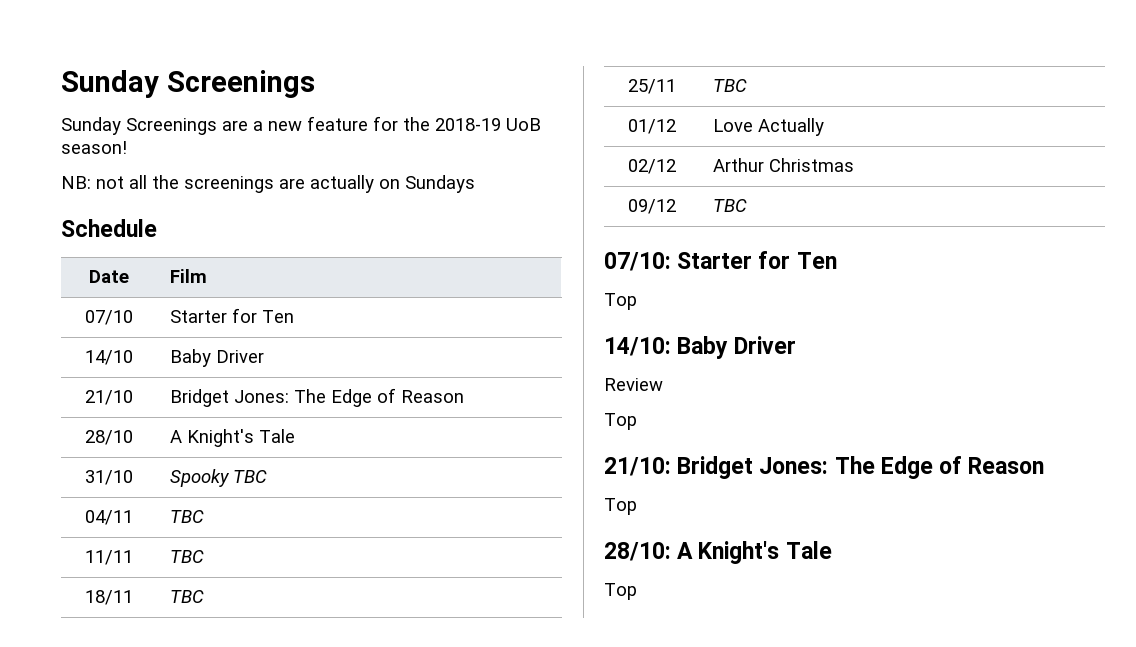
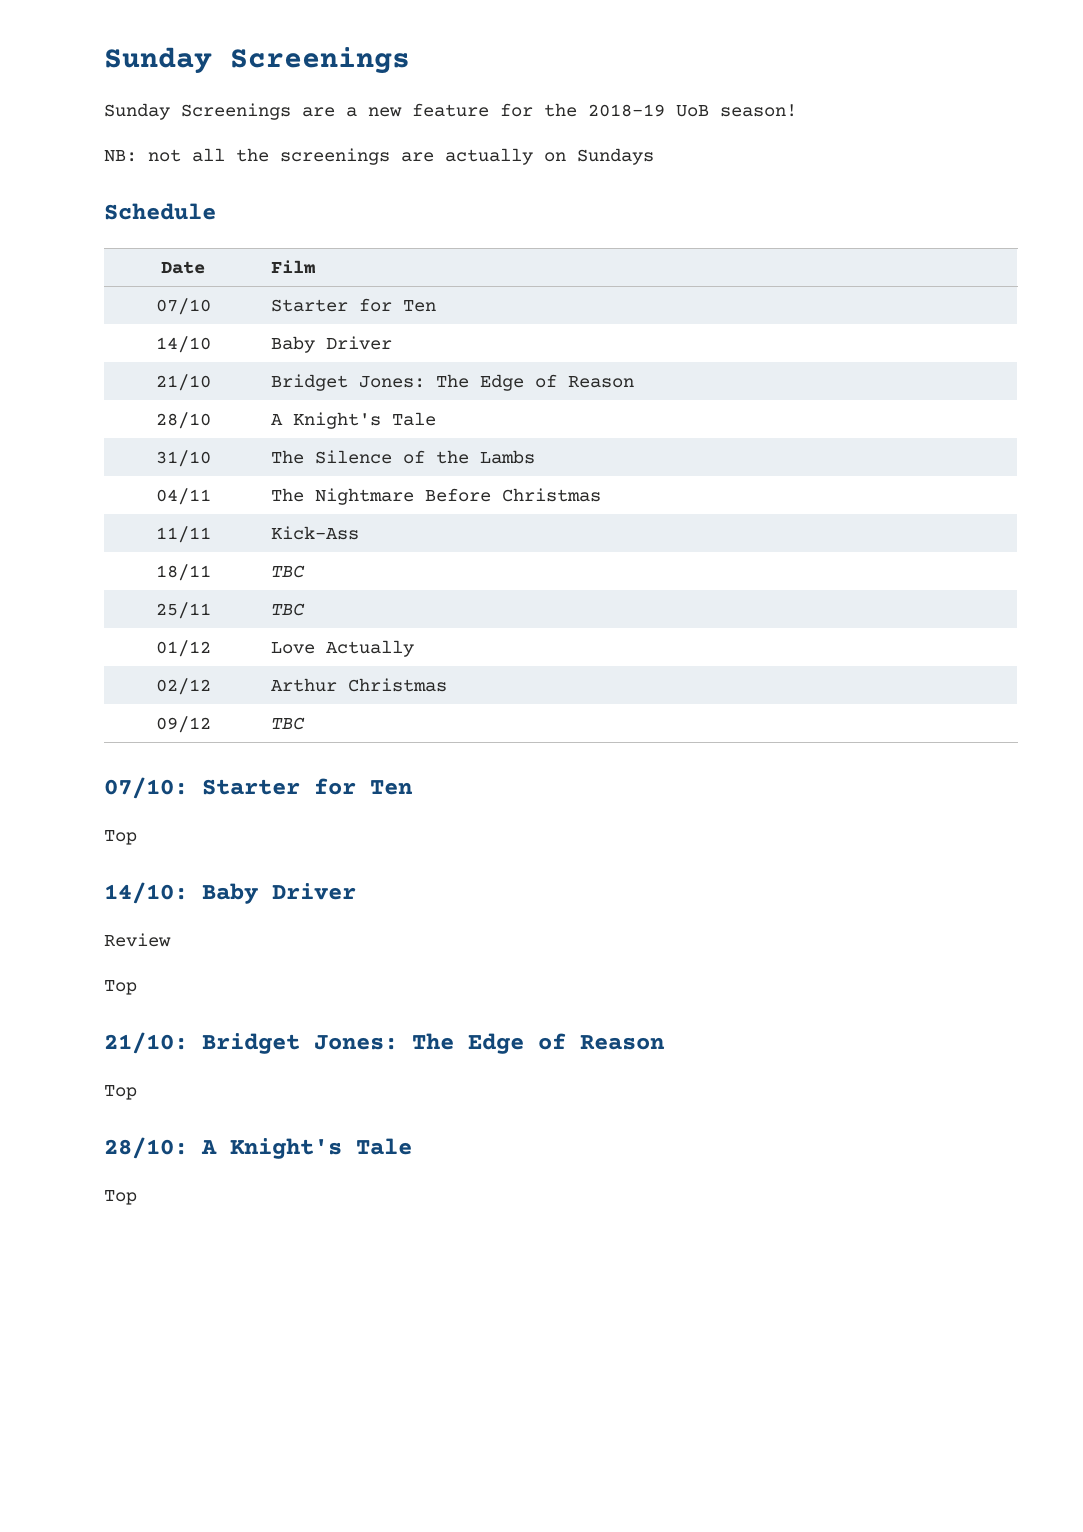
- 31/10 | Spooky TBC
- 04/11 | TBC
+ 31/10 | The Silence of the Lambs
+ 04/11 | The Nightmare Before Christmas
- 11/11 | TBC
+ 11/11 | Kick-Ass

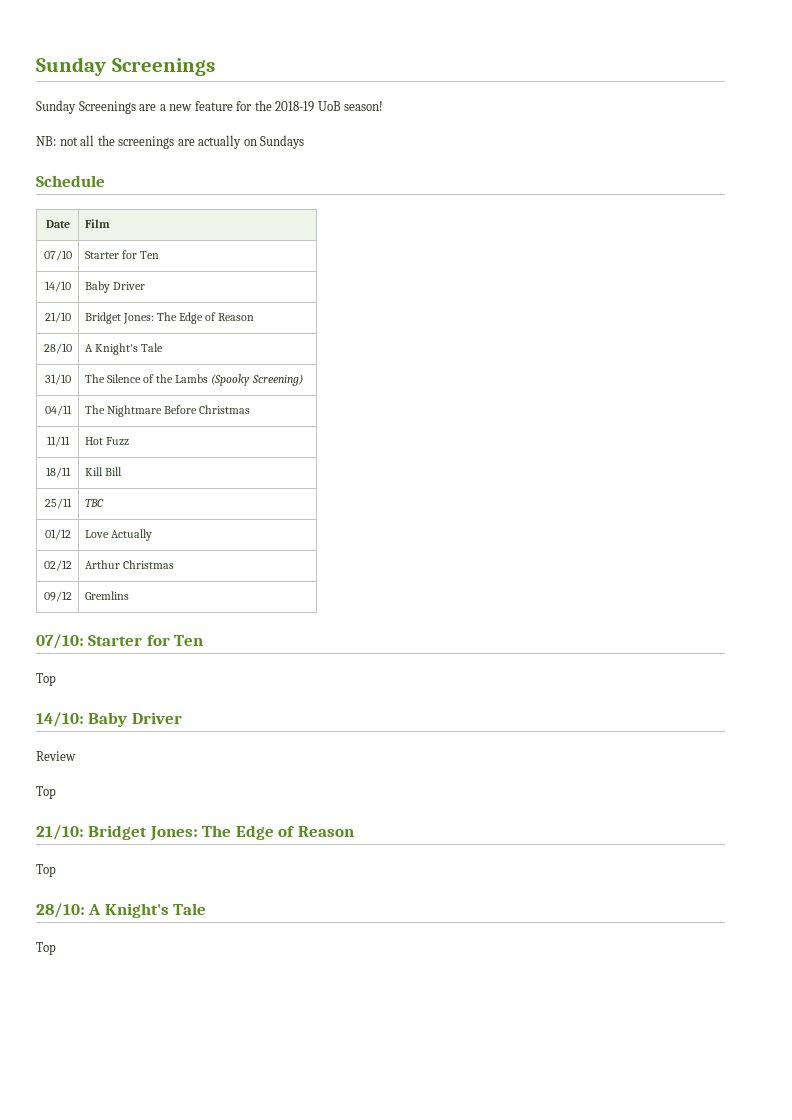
- 31/10 | The Silence of the Lambs
+ 31/10 | The Silence of the Lambs (Spooky Screening)
- 11/11 | Kick-Ass
+ 11/11 | Hot Fuzz
- 18/11 | TBC
+ 18/11 | Kill Bill
- 09/12 | TBC
+ 09/12 | Gremlins

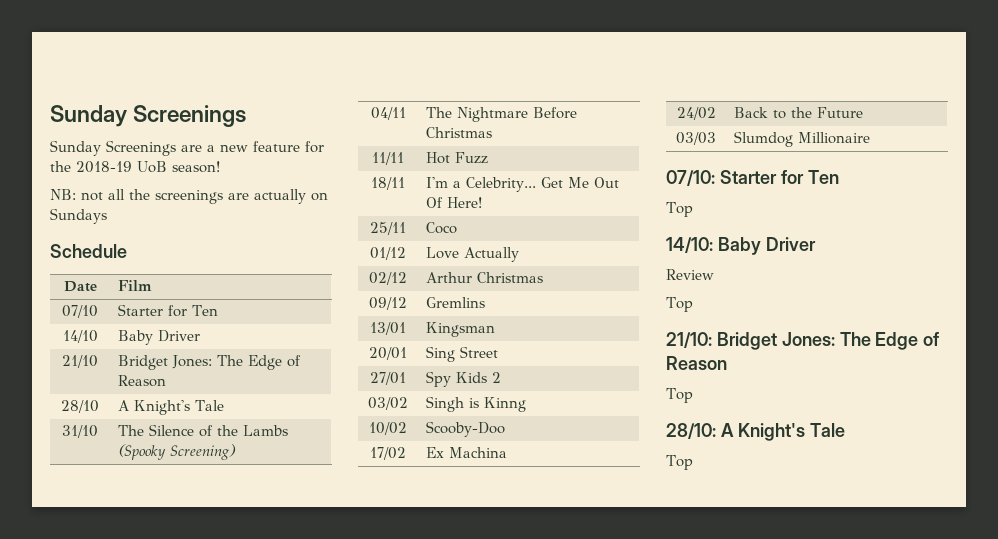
- 18/11 | Kill Bill
+ 18/11 | I'm a Celebrity... Get Me Out Of Here!
- 25/11 | TBC
+ 25/11 | Coco
+ 13/01 | Kingsman
+ 20/01 | Sing Street
+ 27/01 | Spy Kids 2
+ 03/02 | Singh is Kinng
+ 10/02 | Scooby-Doo
+ 17/02 | Ex Machina
+ 24/02 | Back to the Future
+ 03/03 | Slumdog Millionaire

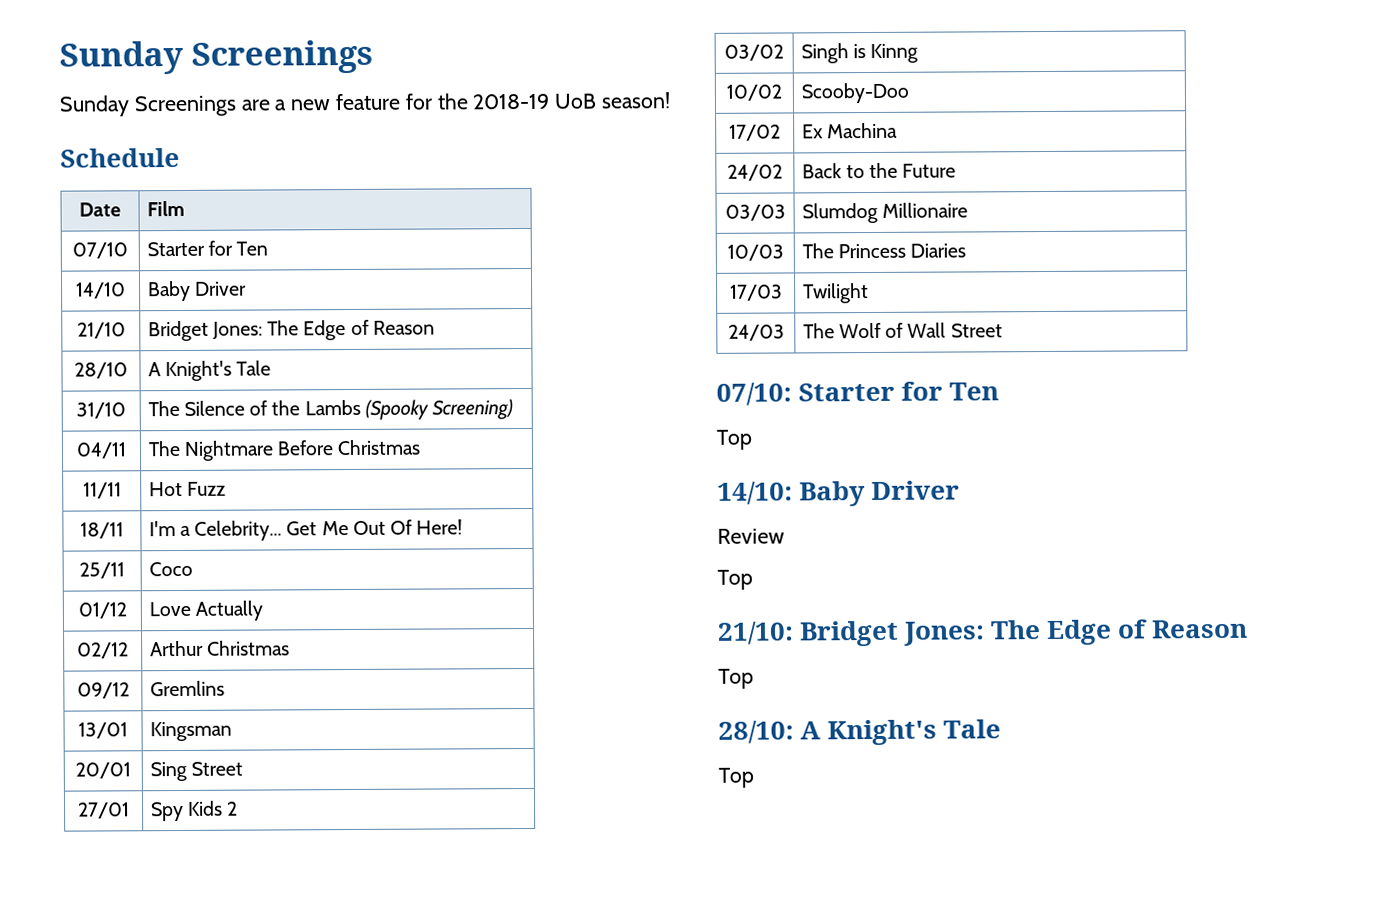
- NB: not all the screenings are actually on Sundays
+ 10/03 | The Princess Diaries
+ 17/03 | Twilight
+ 24/03 | The Wolf of Wall Street

